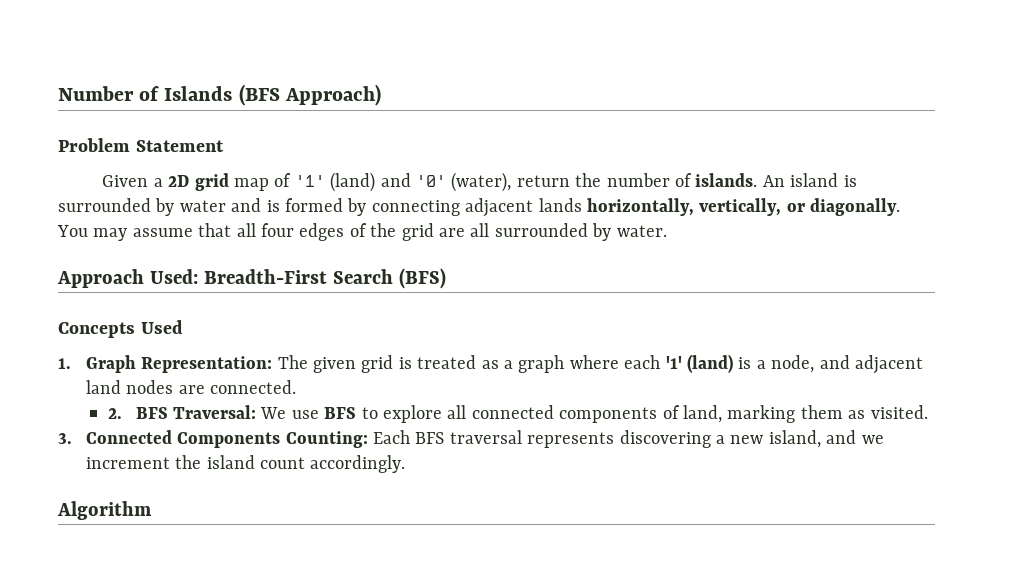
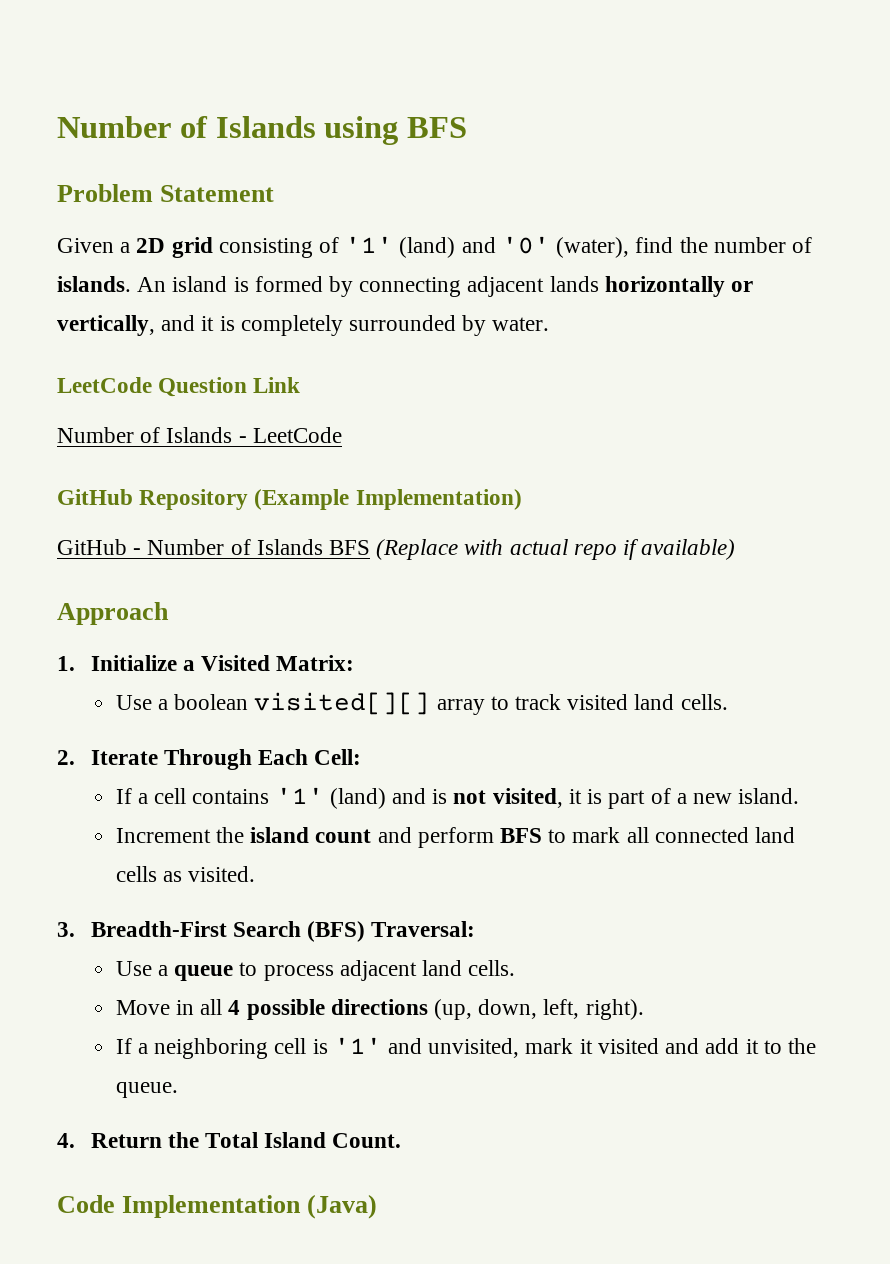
- Number of Islands (BFS Approach)
+ Number of Islands using BFS
- Given a 2D grid map of '1' (land) and '0' (water), return the number of islands.
+ Given a 2D grid consisting of '1' (land) and '0' (water), find the number of islands.
- An island is surrounded by water and is formed by connecting adjacent lands horizontally, vertically, or diagonally. You may assume that all four edges of the grid are all surrounded by water.
- Approach Used: Breadth-First Search (BFS)
- Concepts Used
- 1. Graph Representation: The given grid is treated as a graph where each '1' (land) is a node, and adjacent land nodes are connected.
- 2. BFS Traversal: We use BFS to explore all connected components of land, marking them as visited.
- 3. Connected Components Counting: Each BFS traversal represents discovering a new island, and we increment the island count accordingly.
- Algorithm
+ An island is formed by connecting adjacent lands horizontally or vertically, and it is completely surrounded by water.
+ LeetCode Question Link
+ Number of Islands - LeetCode
+ GitHub Repository (Example Implementation)
+ GitHub - Number of Islands BFS (Replace with actual repo if available)
+ Approach
+ 1. Initialize a Visited Matrix:
+ Use a boolean visited[][] array to track visited land cells.
+ 2. Iterate Through Each Cell:
+ If a cell contains '1' (land) and is not visited, it is part of a new island.
+ Increment the island count and perform BFS to mark all connected land cells as visited.
+ 3. Breadth-First Search (BFS) Traversal:
+ Use a queue to process adjacent land cells.
+ Move in all 4 possible directions (up, down, left, right).
+ If a neighboring cell is '1' and unvisited, mark it visited and add it to the queue.
+ 4. Return the Total Island Count.
+ Code Implementation (Java)

